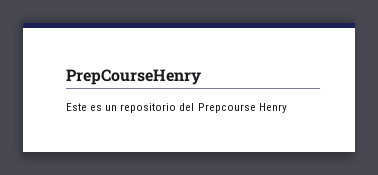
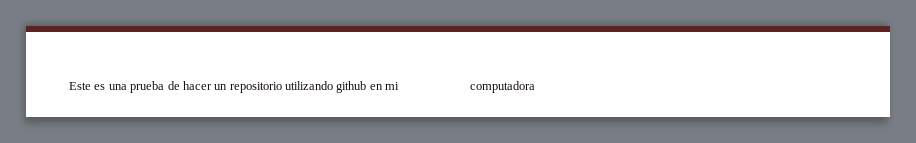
- PrepCourseHenry
- Este es un repositorio del Prepcourse Henry
+ Este es una prueba de hacer un repositorio utilizando github en mi computadora

